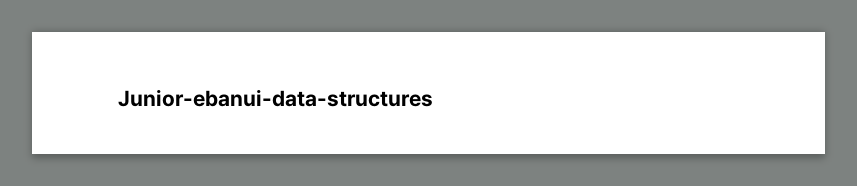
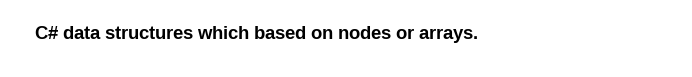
- Junior-ebanui-data-structures
+ C# data structures which based on nodes or arrays.

